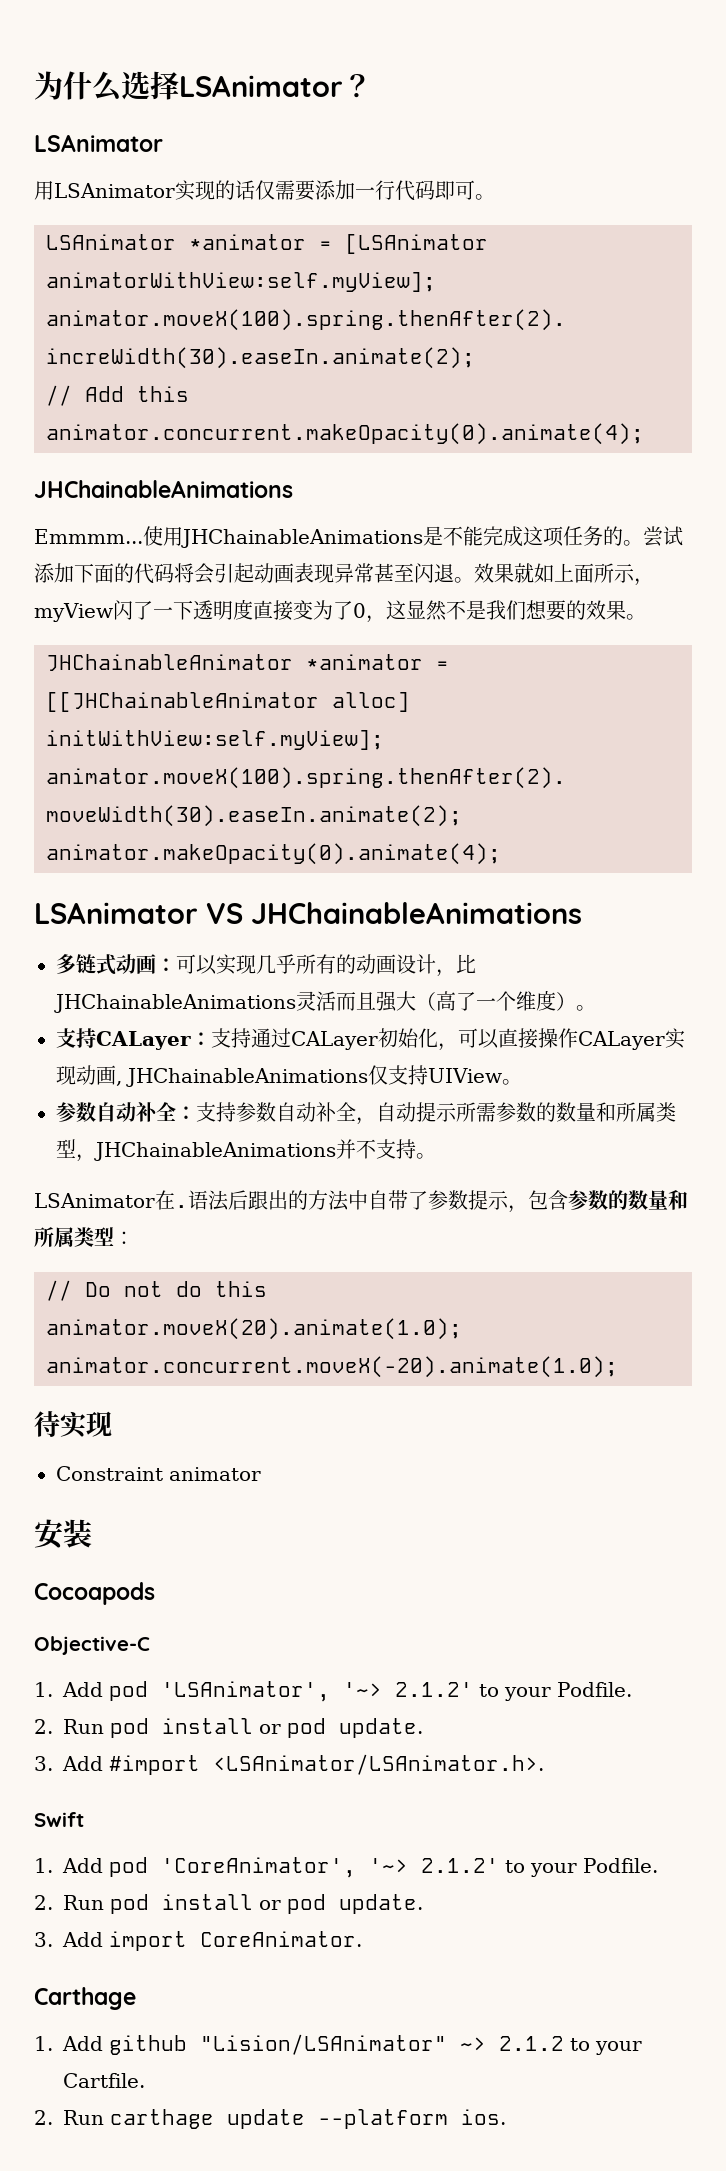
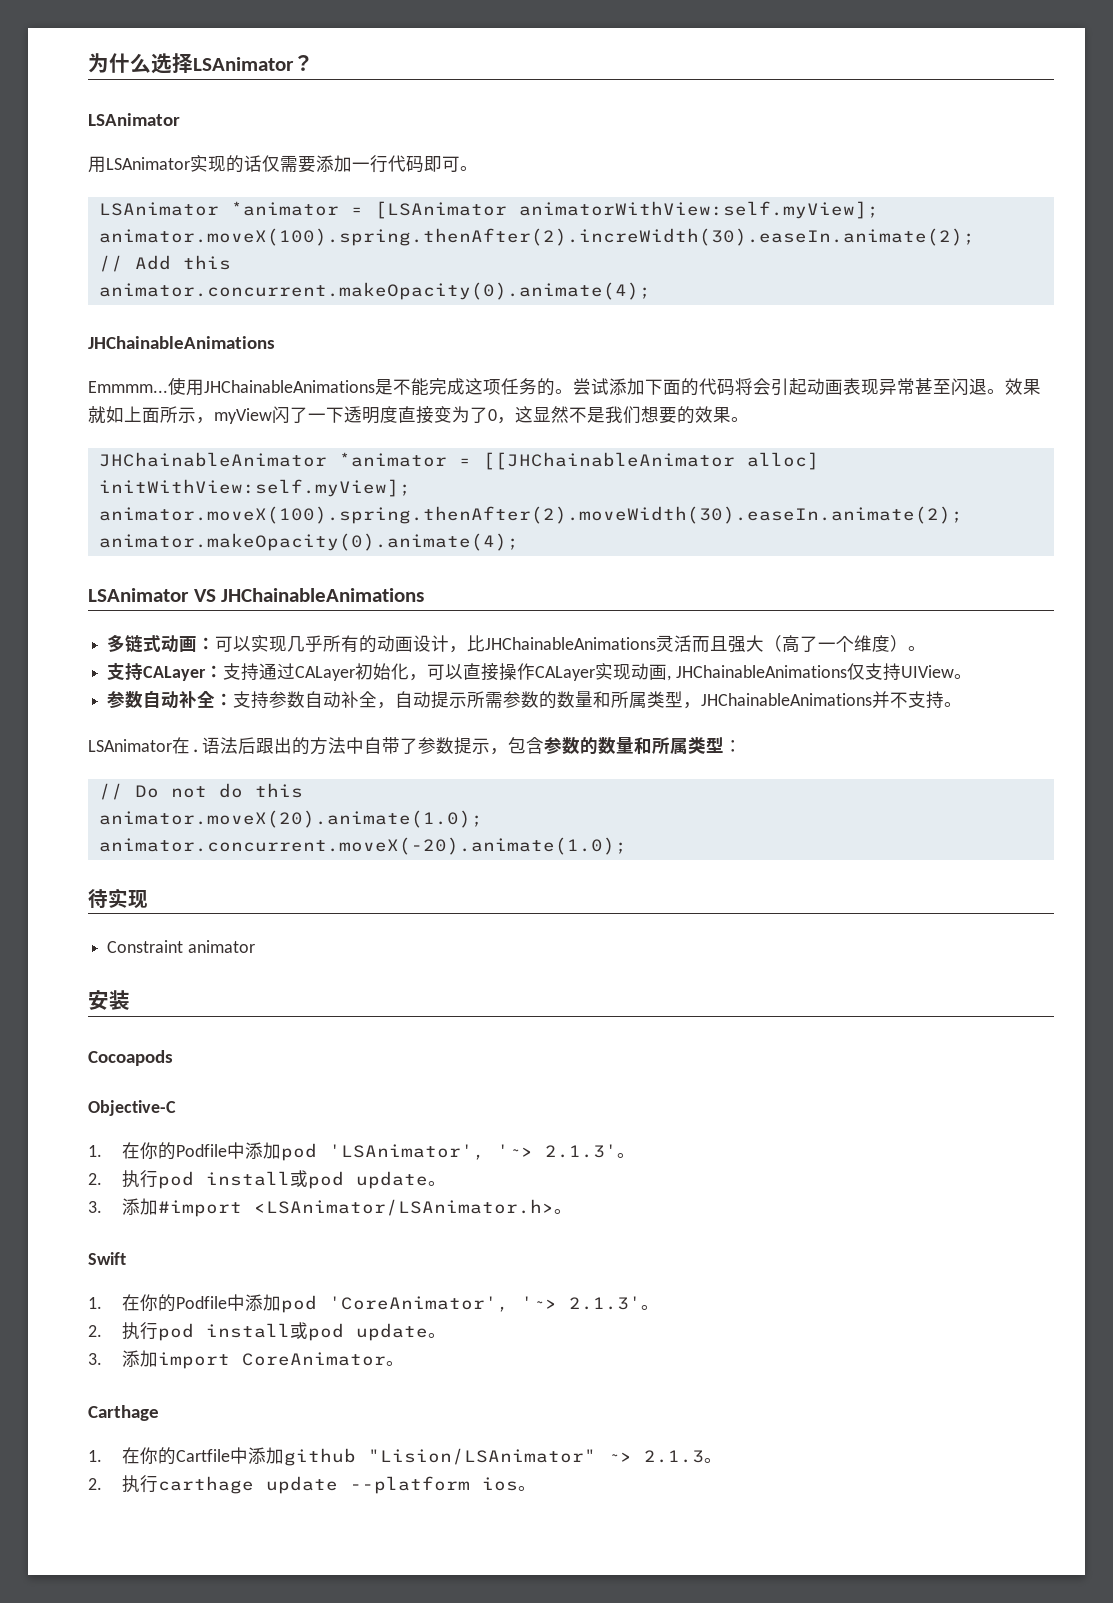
- 1. Add pod 'LSAnimator', '~> 2.1.2' to your Podfile.
- 2. Run pod install or pod update.
- 3. Add #import <LSAnimator/LSAnimator.h>.
+ 1.在你的Podfile中添加pod 'LSAnimator', '~> 2.1.3'。
+ 2.执行pod install或pod update。
+ 3.添加#import <LSAnimator/LSAnimator.h>。
  Swift
- 1. Add pod 'CoreAnimator', '~> 2.1.2' to your Podfile.
- 2. Run pod install or pod update.
- 3. Add import CoreAnimator.
+ 1.在你的Podfile中添加pod 'CoreAnimator', '~> 2.1.3'。
+ 2.执行pod install或pod update。
+ 3.添加import CoreAnimator。
  Carthage
- 1. Add github "Lision/LSAnimator" ~> 2.1.2 to your Cartfile.
- 2. Run carthage update --platform ios.
+ 1.在你的Cartfile中添加github "Lision/LSAnimator" ~> 2.1.3。
+ 2.执行carthage update --platform ios。

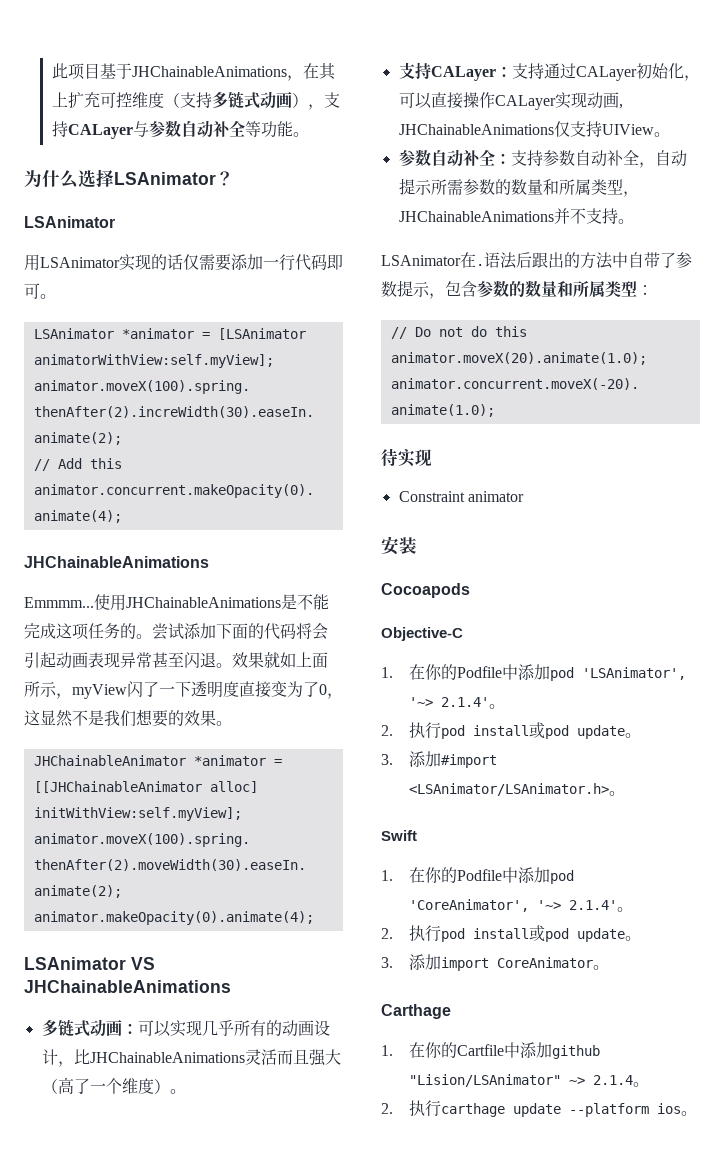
+ 此项目基于JHChainableAnimations，在其上扩充可控维度（支持多链式动画），支持CALayer与参数自动补全等功能。
- 1.在你的Podfile中添加pod 'LSAnimator', '~> 2.1.3'。
+ 1.在你的Podfile中添加pod 'LSAnimator', '~> 2.1.4'。
- 1.在你的Podfile中添加pod 'CoreAnimator', '~> 2.1.3'。
+ 1.在你的Podfile中添加pod 'CoreAnimator', '~> 2.1.4'。
- 1.在你的Cartfile中添加github "Lision/LSAnimator" ~> 2.1.3。
+ 1.在你的Cartfile中添加github "Lision/LSAnimator" ~> 2.1.4。

